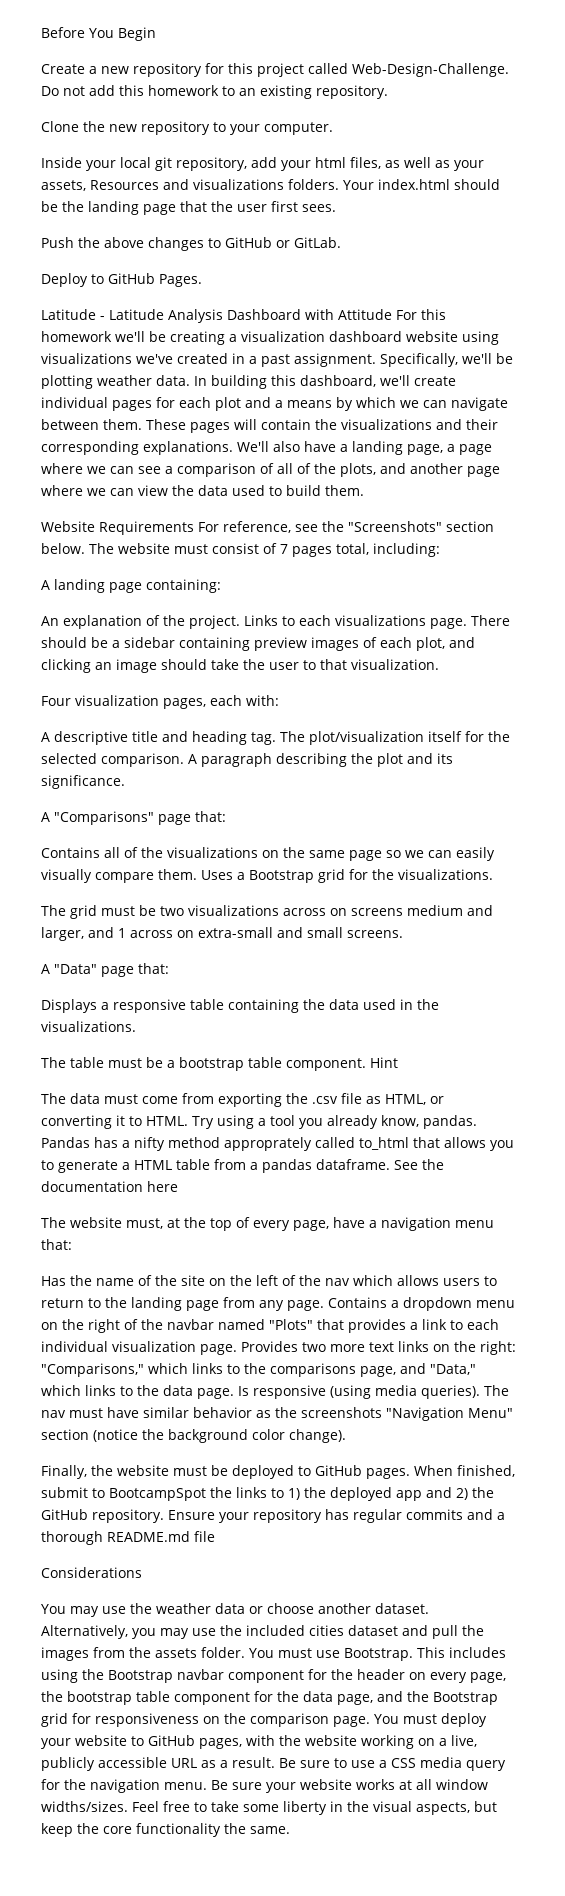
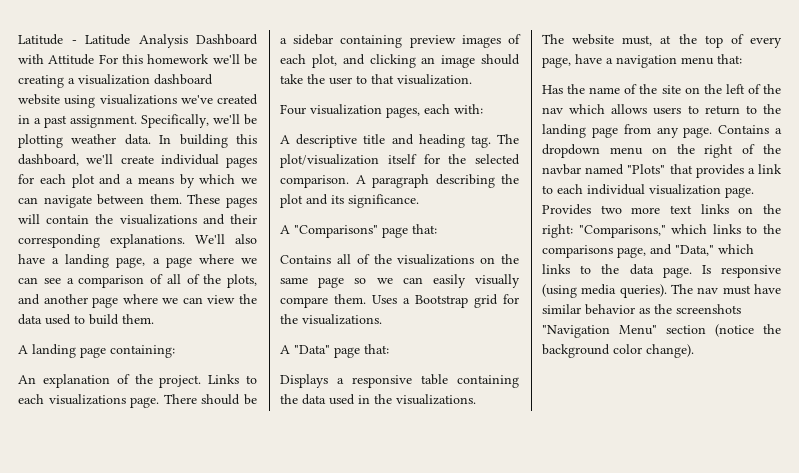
- Before You Begin
- Create a new repository for this project called Web-Design-Challenge. Do not add this homework to an existing repository.
- Clone the new repository to your computer.
- Inside your local git repository, add your html files, as well as your assets, Resources and visualizations folders. Your index.html should be the landing page that the user first sees.
- Push the above changes to GitHub or GitLab.
- Deploy to GitHub Pages.
- Website Requirements For reference, see the "Screenshots" section below. The website must consist of 7 pages total, including:
- The grid must be two visualizations across on screens medium and larger, and 1 across on extra-small and small screens.
- The table must be a bootstrap table component. Hint
- The data must come from exporting the .csv file as HTML, or converting it to HTML. Try using a tool you already know, pandas. Pandas has a nifty method approprately called to_html that allows you to generate a HTML table from a pandas dataframe. See the documentation here
- Finally, the website must be deployed to GitHub pages. When finished, submit to BootcampSpot the links to 1) the deployed app and 2) the GitHub repository. Ensure your repository has regular commits and a thorough README.md file
- Considerations
- You may use the weather data or choose another dataset. Alternatively, you may use the included cities dataset and pull the images from the assets folder. You must use Bootstrap. This includes using the Bootstrap navbar component for the header on every page, the bootstrap table component for the data page, and the Bootstrap grid for responsiveness on the comparison page. You must deploy your website to GitHub pages, with the website working on a live, publicly accessible URL as a result. Be sure to use a CSS media query for the navigation menu. Be sure your website works at all window widths/sizes. Feel free to take some liberty in the visual aspects, but keep the core functionality the same.

